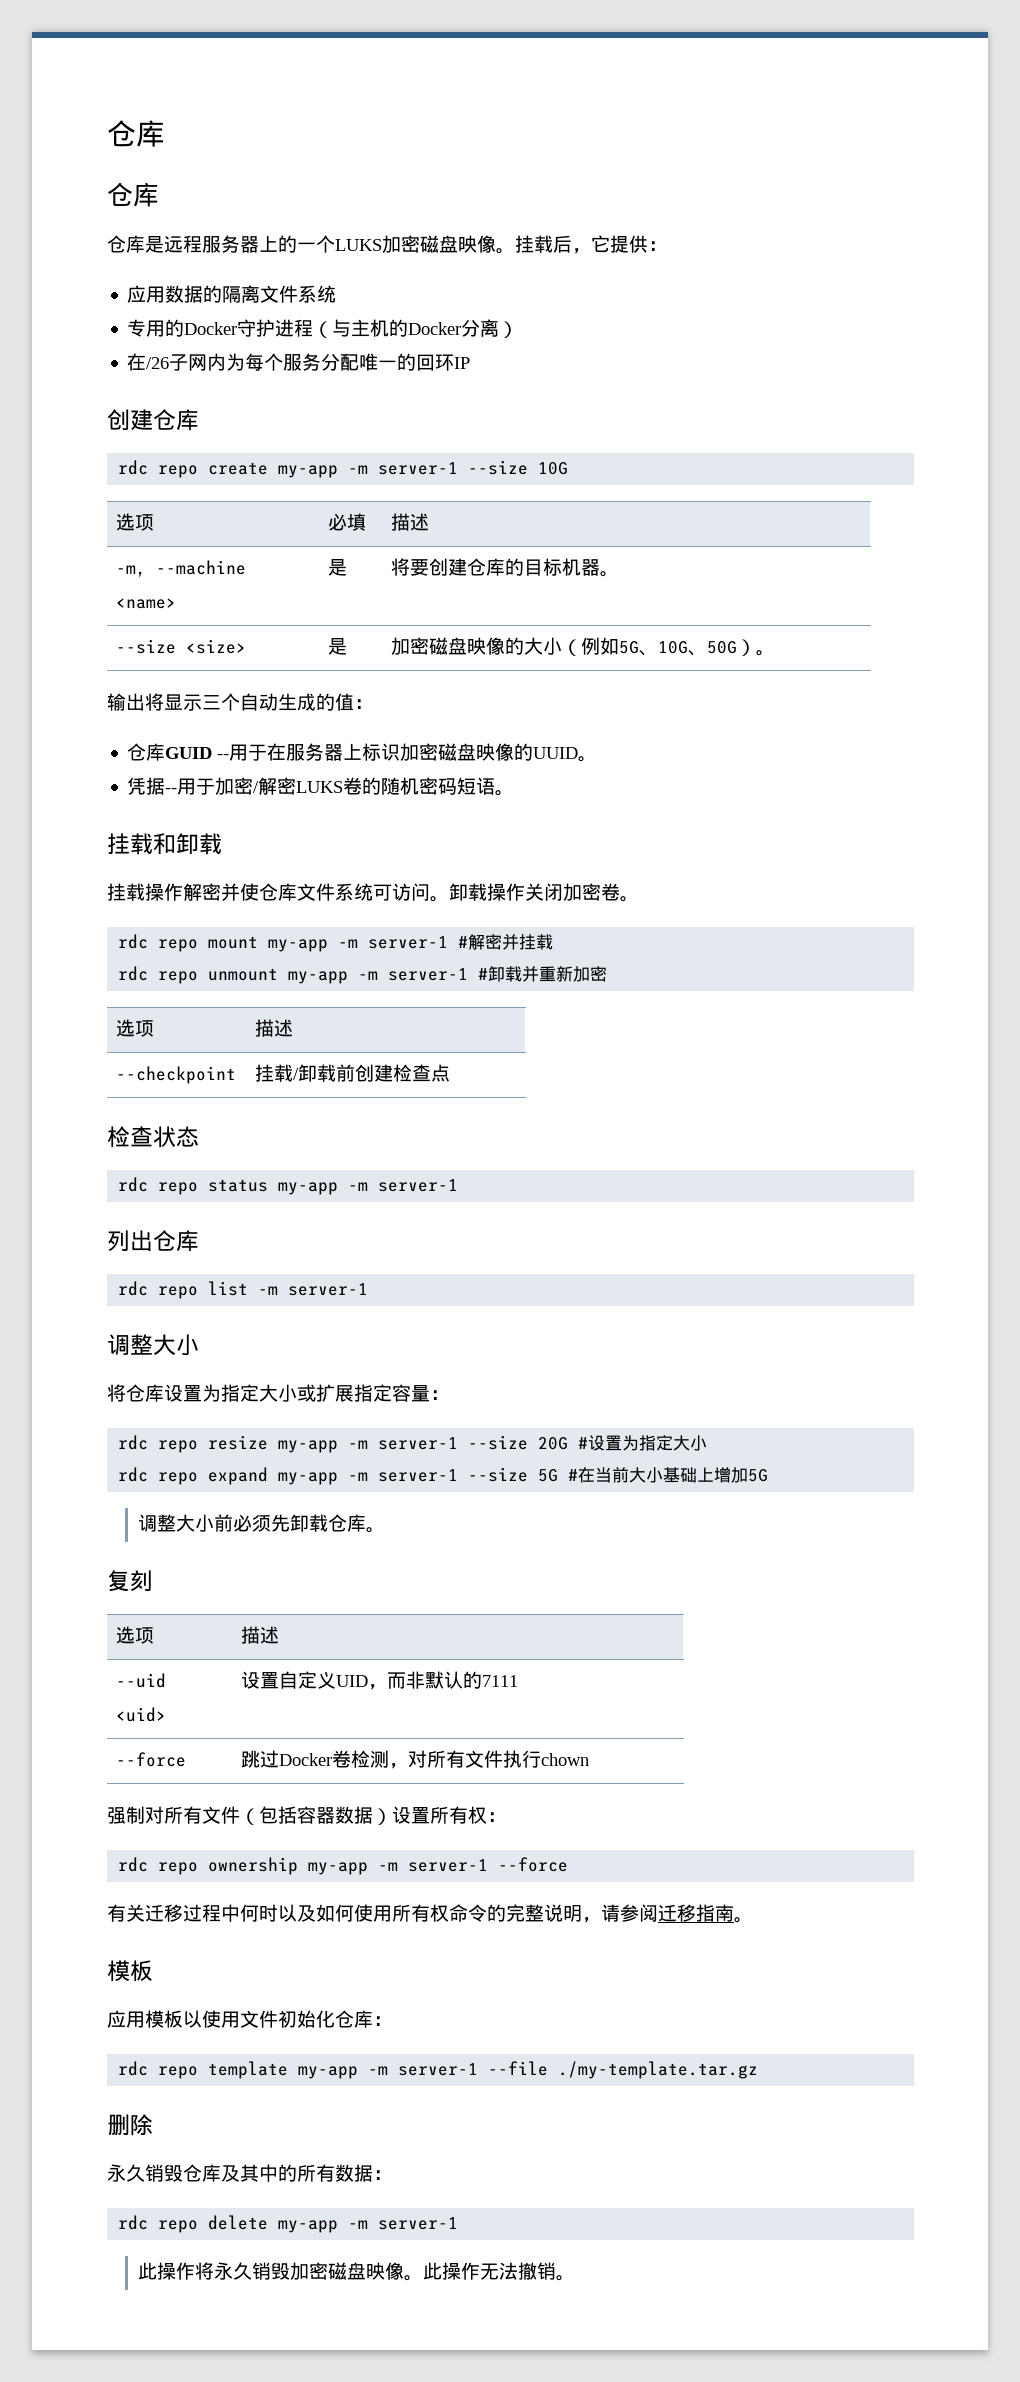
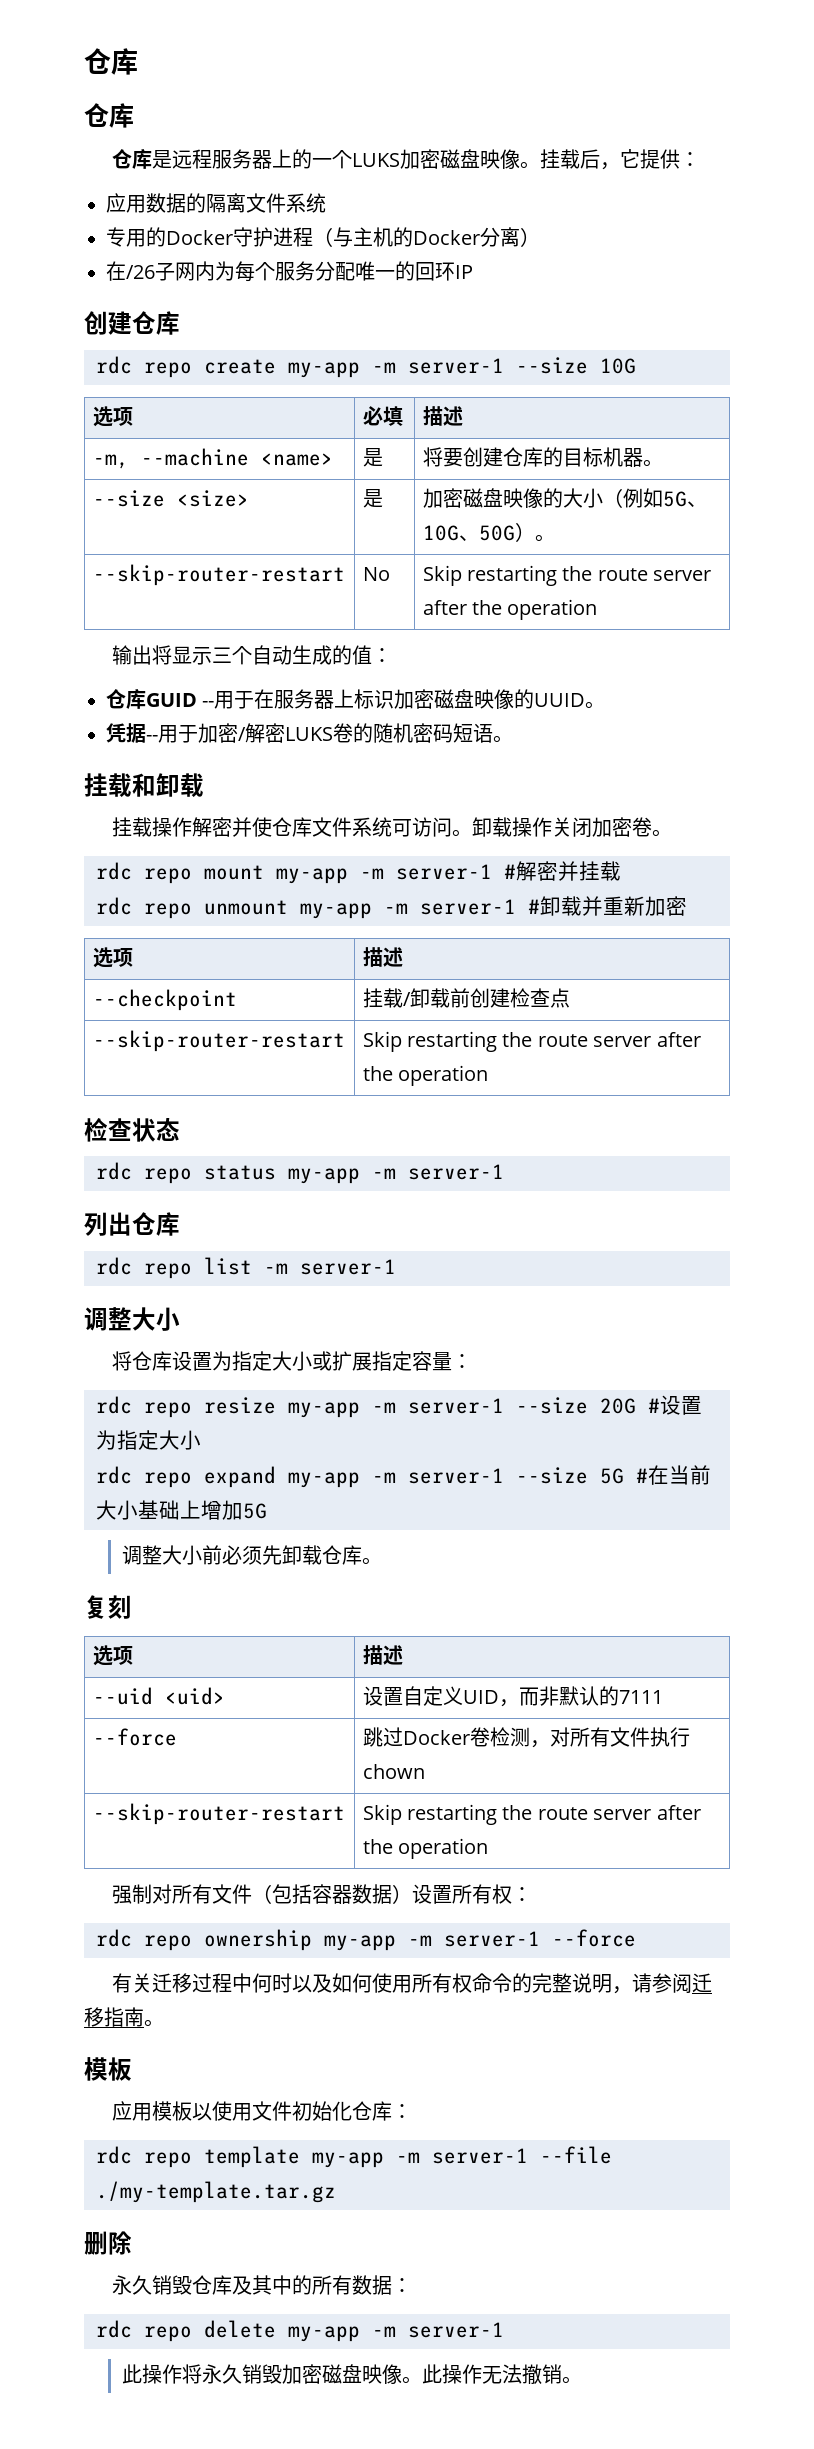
+ --skip-router-restart | No | Skip restarting the route server after the operation
  --checkpoint | 挂载/卸载前创建检查点
+ --skip-router-restart | Skip restarting the route server after the operation
  --force | 跳过Docker卷检测，对所有文件执行chown
+ --skip-router-restart | Skip restarting the route server after the operation

